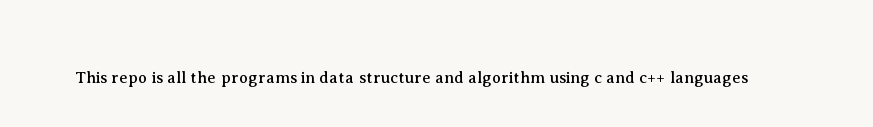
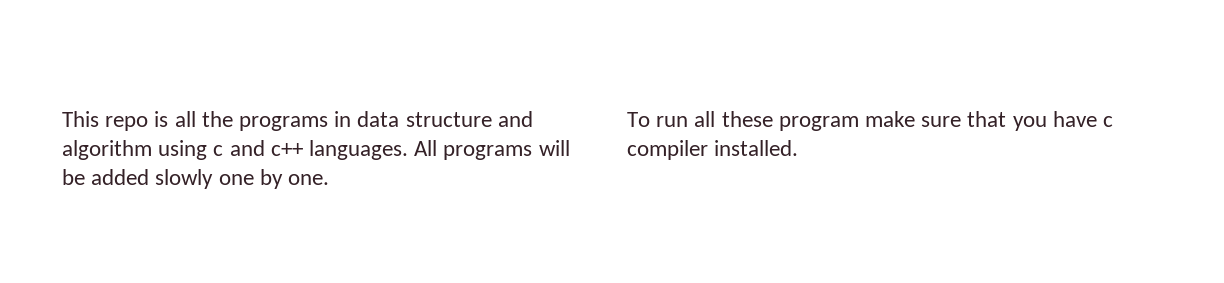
- This repo is all the programs in data structure and algorithm using c and c++ languages
+ This repo is all the programs in data structure and algorithm using c and c++ languages. All programs will be added slowly one by one.
+ To run all these program make sure that you have c compiler installed.

